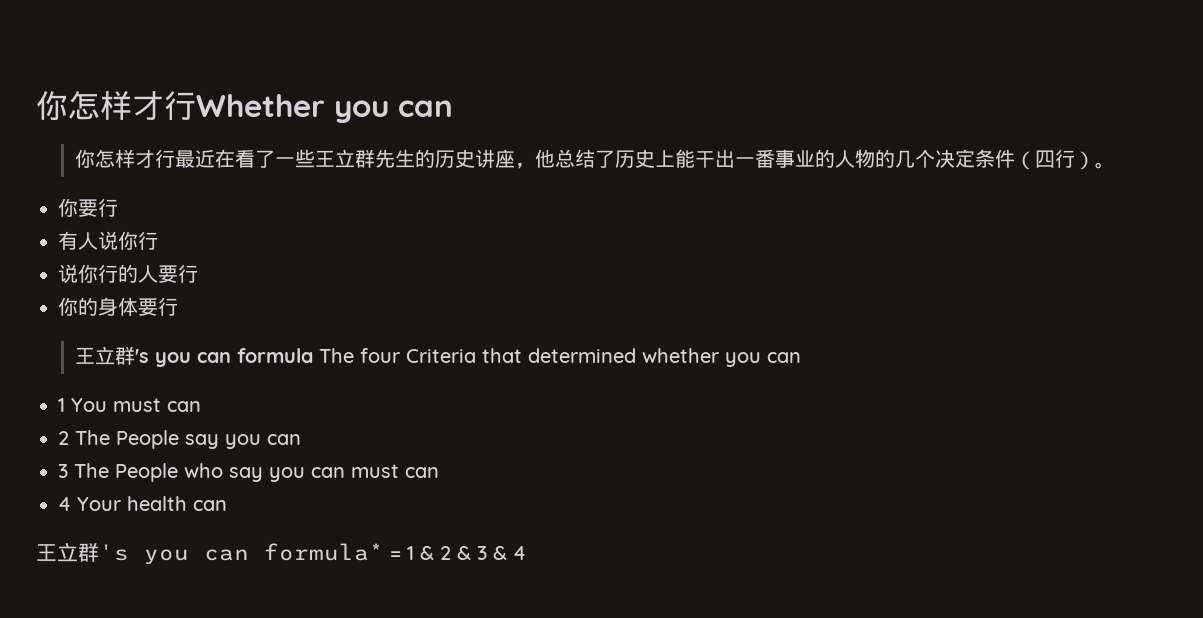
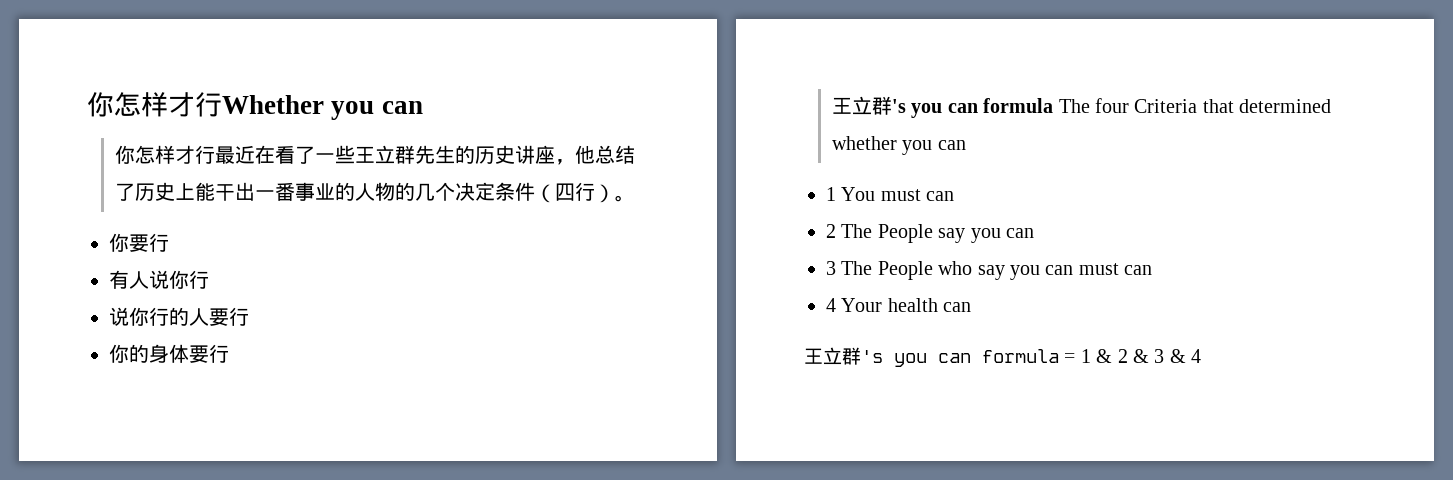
- 王立群's you can formula* = 1 & 2 & 3 & 4
+ 王立群's you can formula = 1 & 2 & 3 & 4

